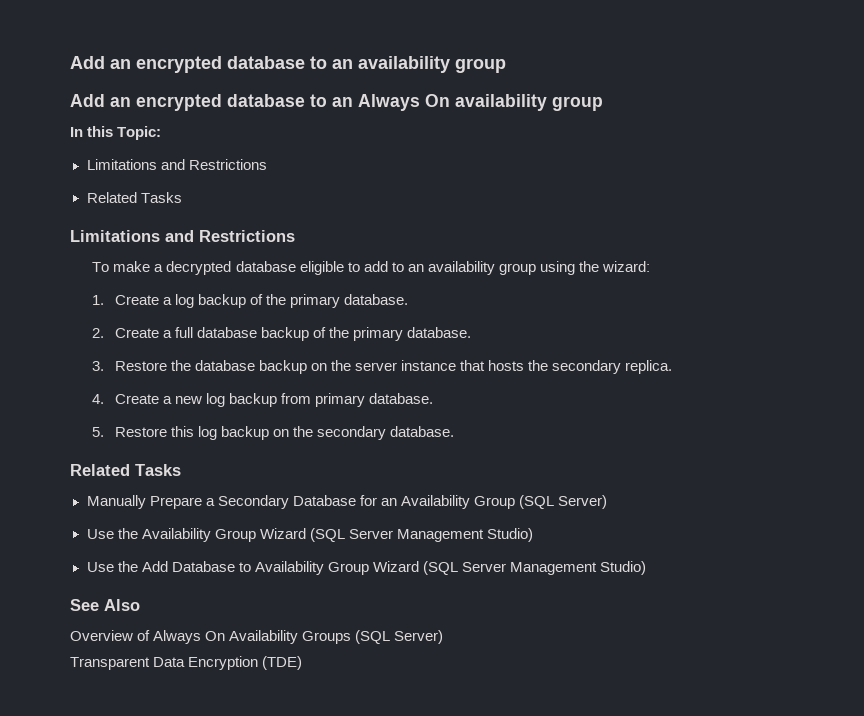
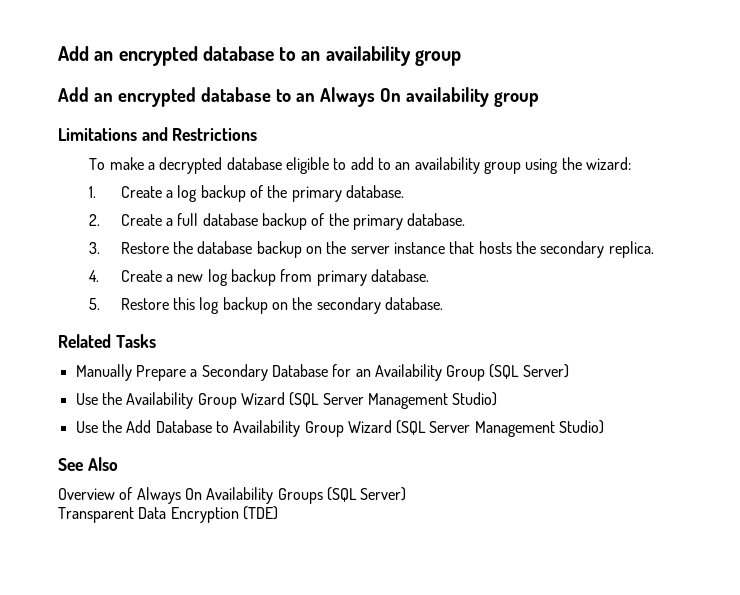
- In this Topic:
- Limitations and Restrictions
- Related Tasks

